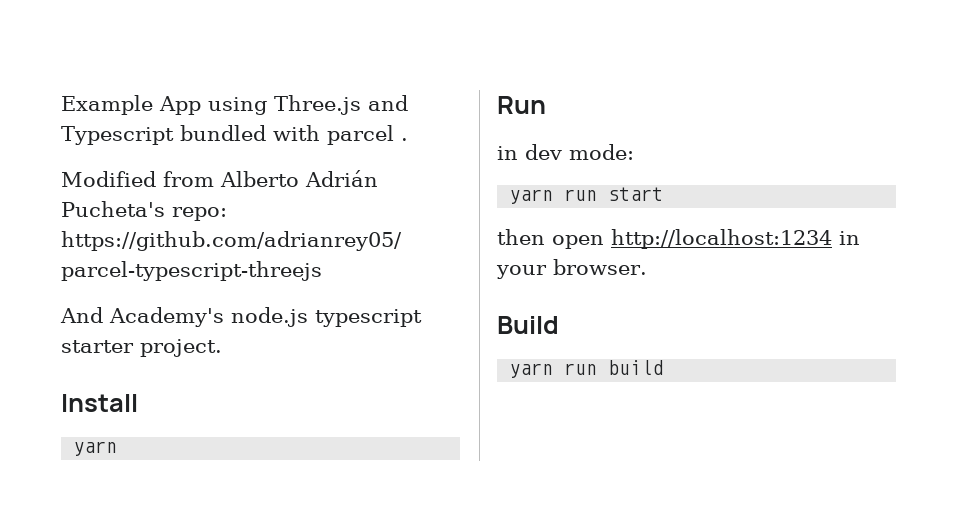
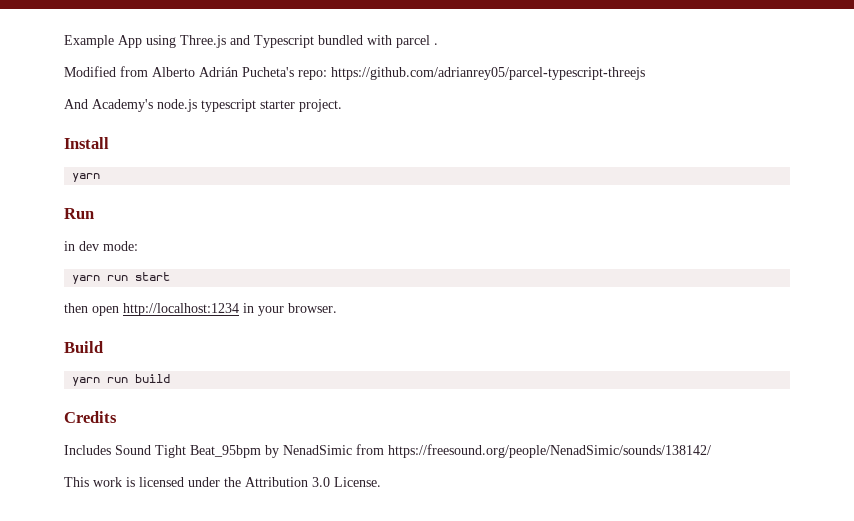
+ Credits
+ Includes Sound Tight Beat_95bpm by NenadSimic from https://freesound.org/people/NenadSimic/sounds/138142/
+ This work is licensed under the Attribution 3.0 License.

